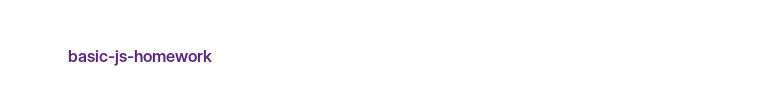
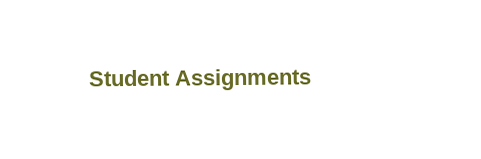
- basic-js-homework
+ Student Assignments

